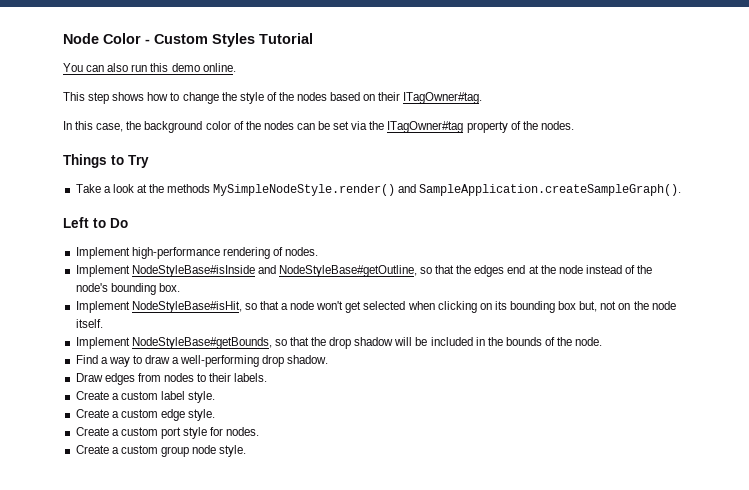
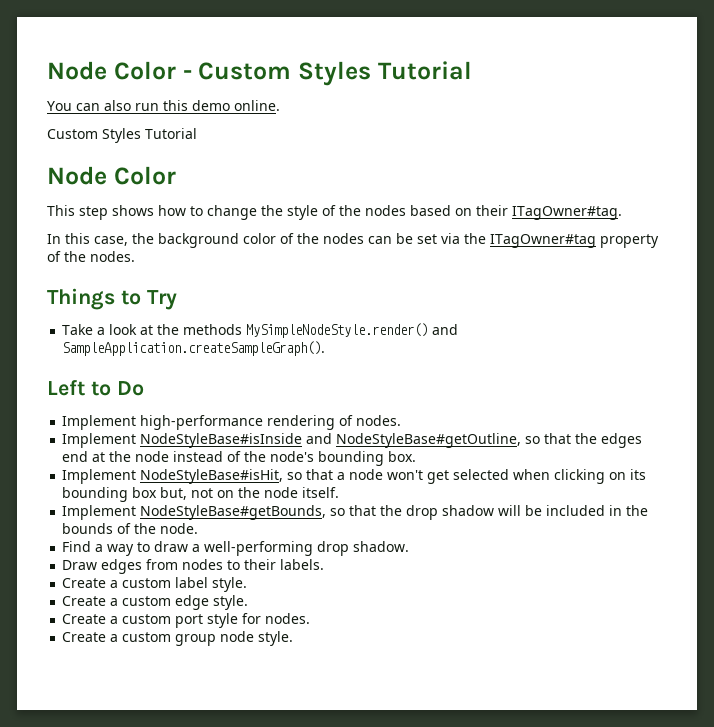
  You can also run this demo online.
+ Custom Styles Tutorial
+ Node Color

